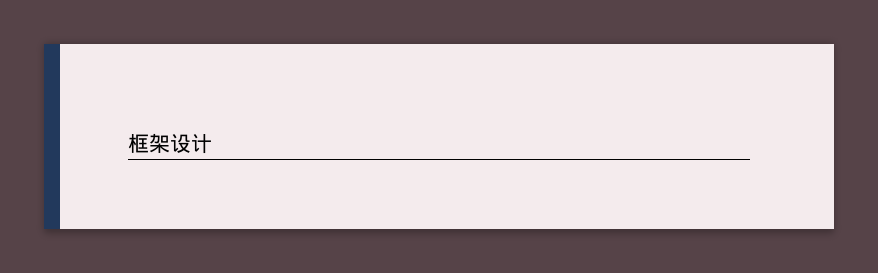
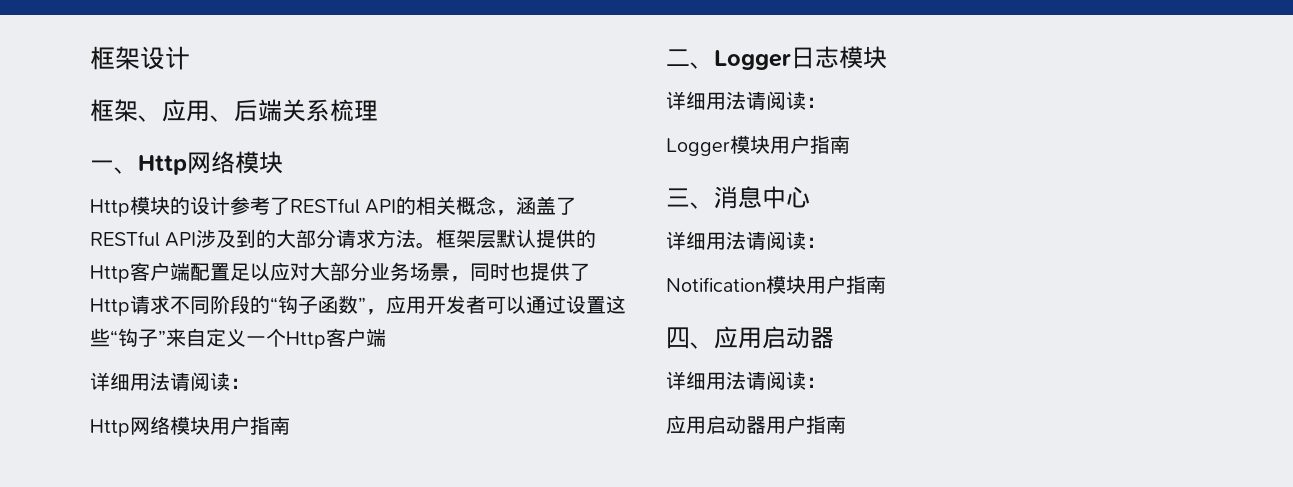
+ 框架、应用、后端关系梳理
+ 一、Http网络模块
+ Http模块的设计参考了RESTful API的相关概念，涵盖了RESTful API涉及到的大部分请求方法。框架层默认提供的Http客户端配置足以应对大部分业务场景，同时也提供了Http请求不同阶段的“钩子函数”，应用开发者可以通过设置这些“钩子”来自定义一个Http客户端
+ 详细用法请阅读：
+ Http网络模块用户指南
+ 二、Logger日志模块
+ 详细用法请阅读：
+ Logger模块用户指南
+ 三、消息中心
+ 详细用法请阅读：
+ Notification模块用户指南
+ 四、应用启动器
+ 详细用法请阅读：
+ 应用启动器用户指南

